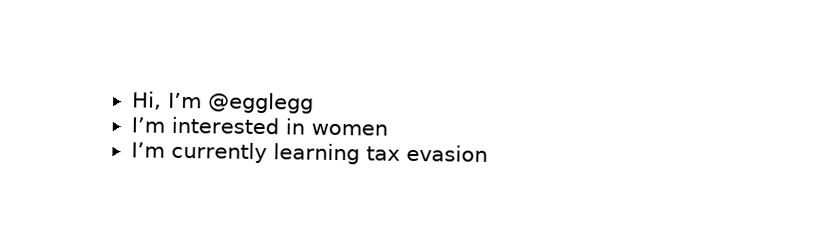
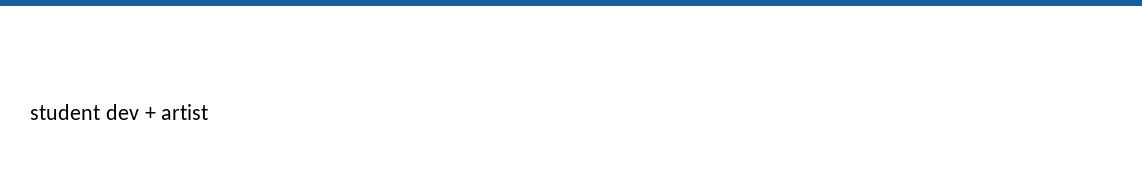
- Hi, I’m @egglegg
- I’m interested in women
- I’m currently learning tax evasion
+ student dev + artist

